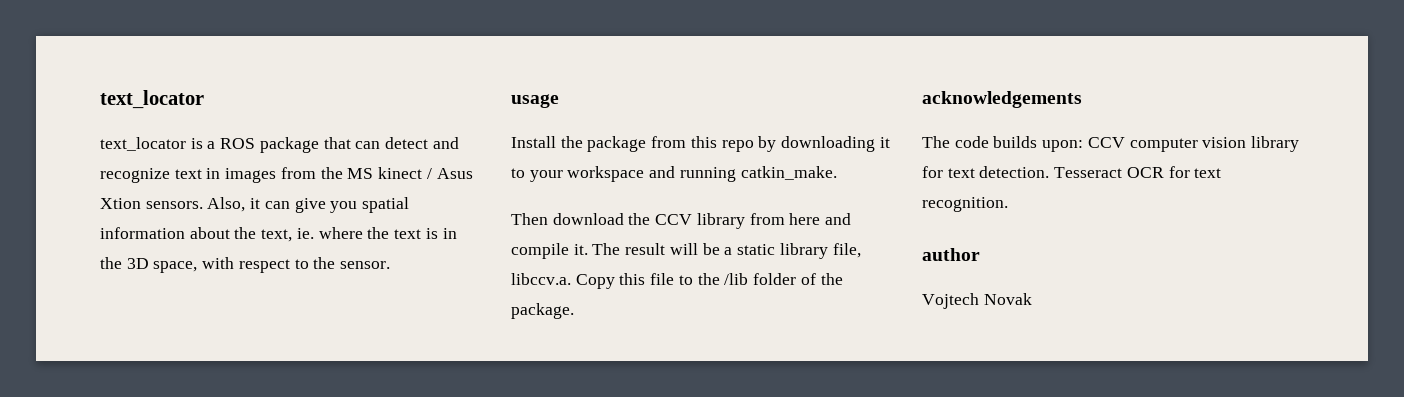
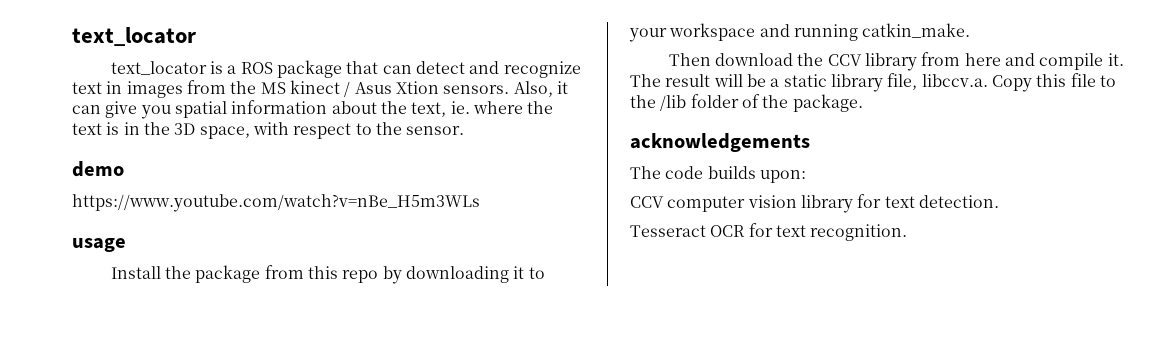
+ demo
+ https://www.youtube.com/watch?v=nBe_H5m3WLs
- The code builds upon: CCV computer vision library for text detection. Tesseract OCR for text recognition.
+ The code builds upon:
+ CCV computer vision library for text detection.
+ Tesseract OCR for text recognition.
- author
- Vojtech Novak

